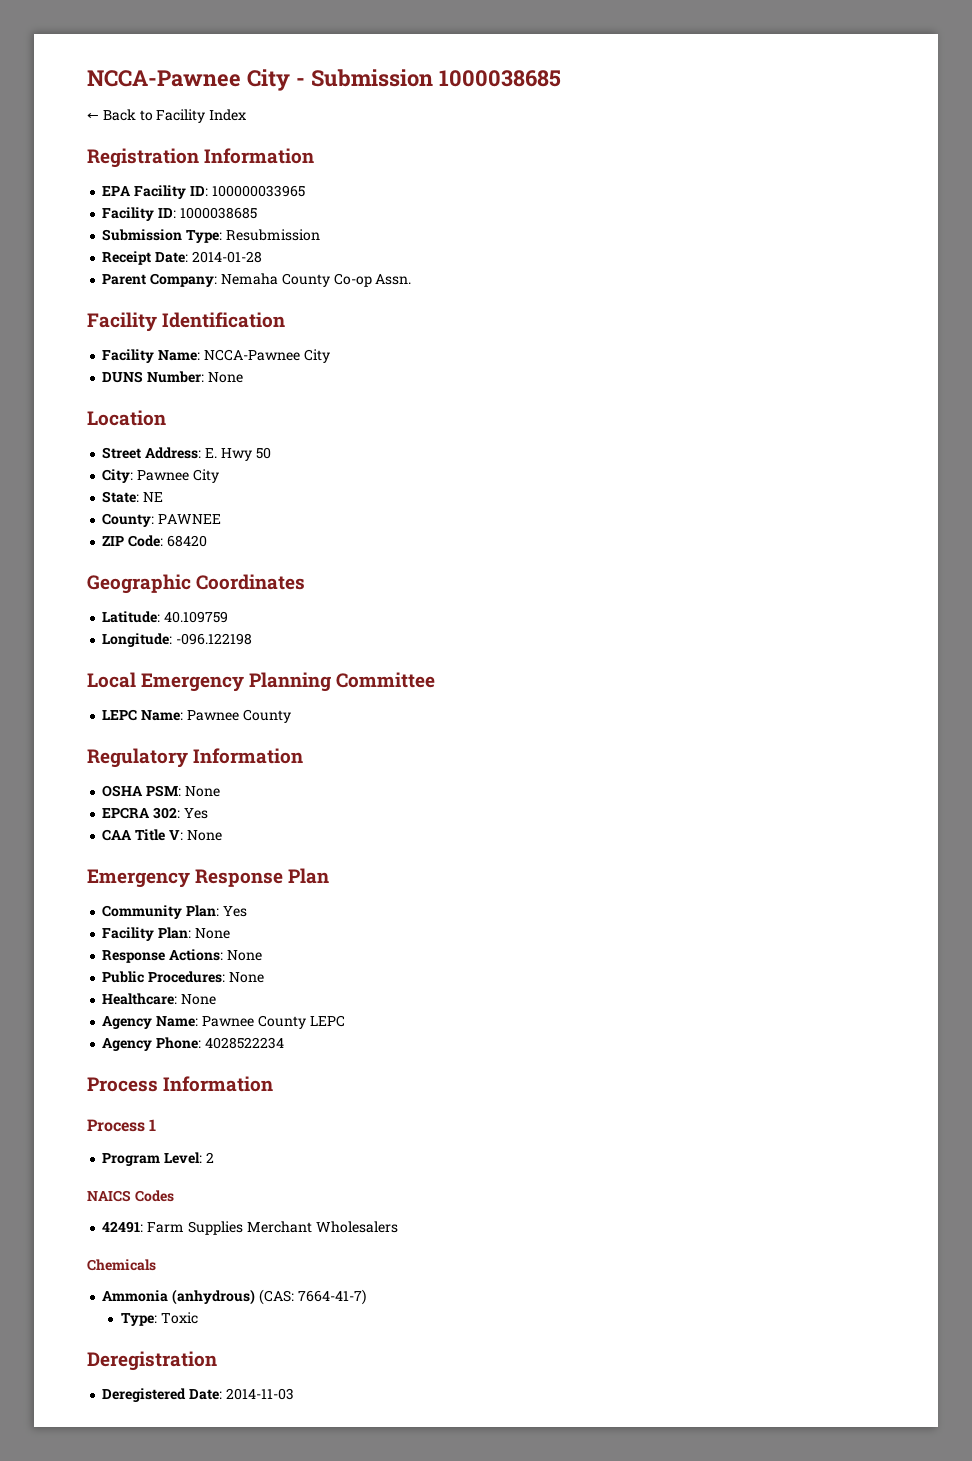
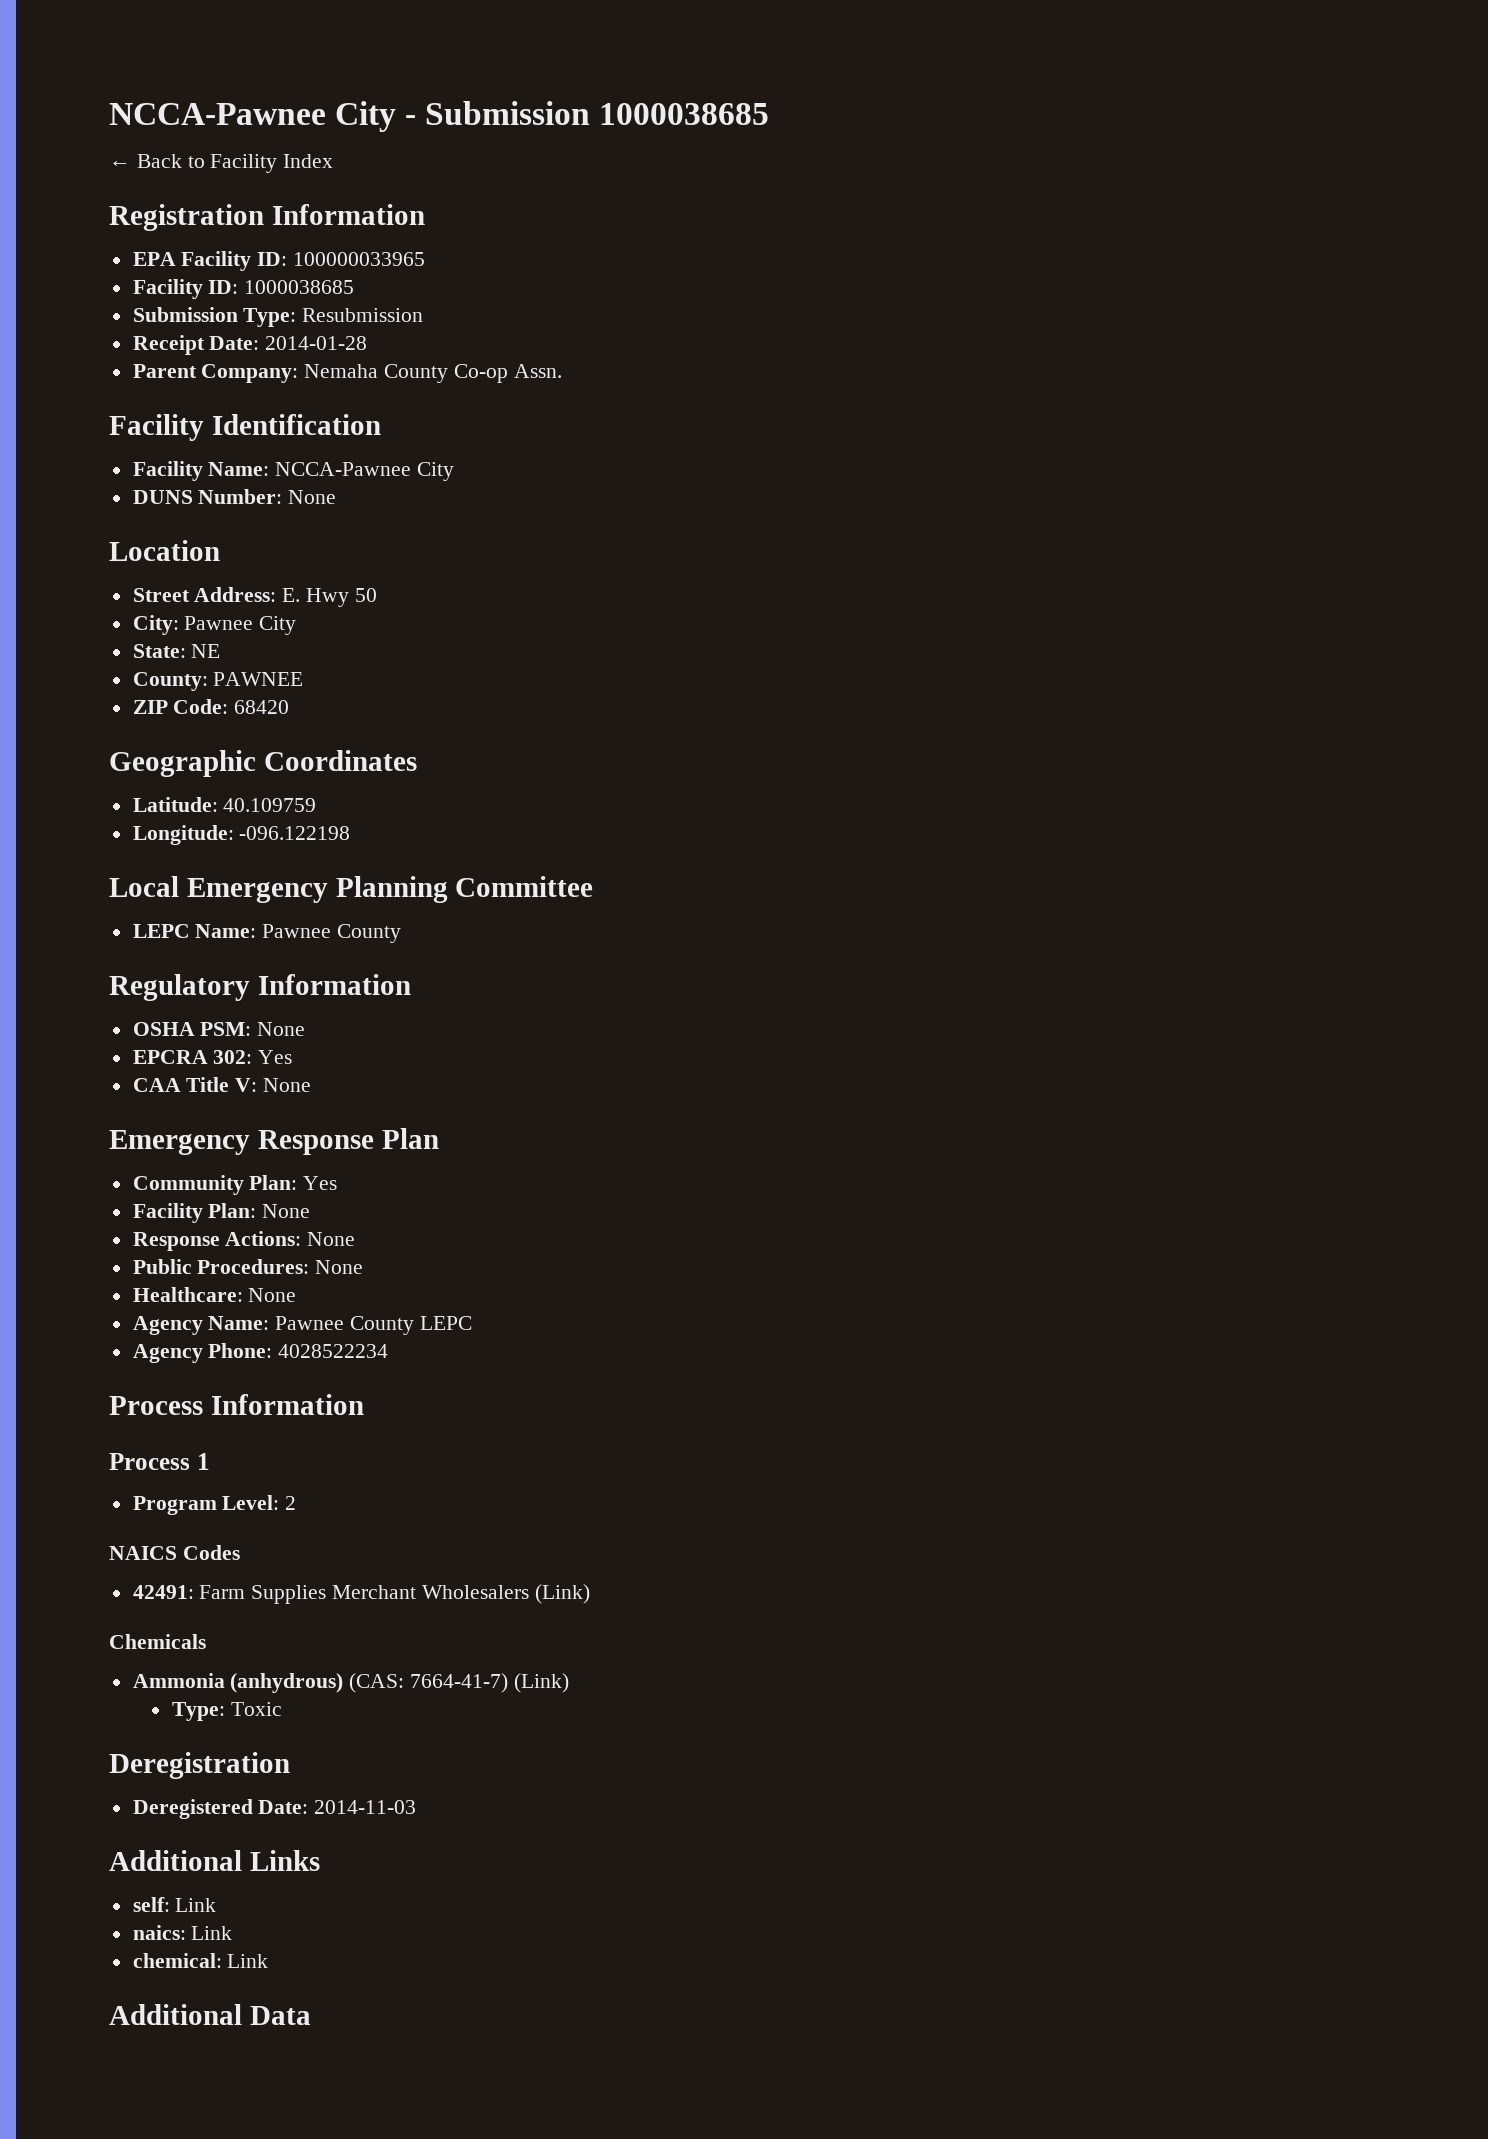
- 42491: Farm Supplies Merchant Wholesalers
+ 42491: Farm Supplies Merchant Wholesalers (Link)
- Ammonia (anhydrous) (CAS: 7664-41-7)
+ Ammonia (anhydrous) (CAS: 7664-41-7) (Link)
+ Additional Links
+ self: Link
+ naics: Link
+ chemical: Link
+ Additional Data

